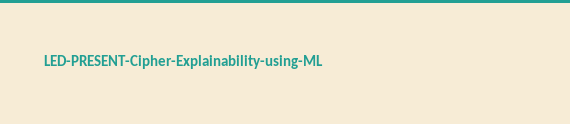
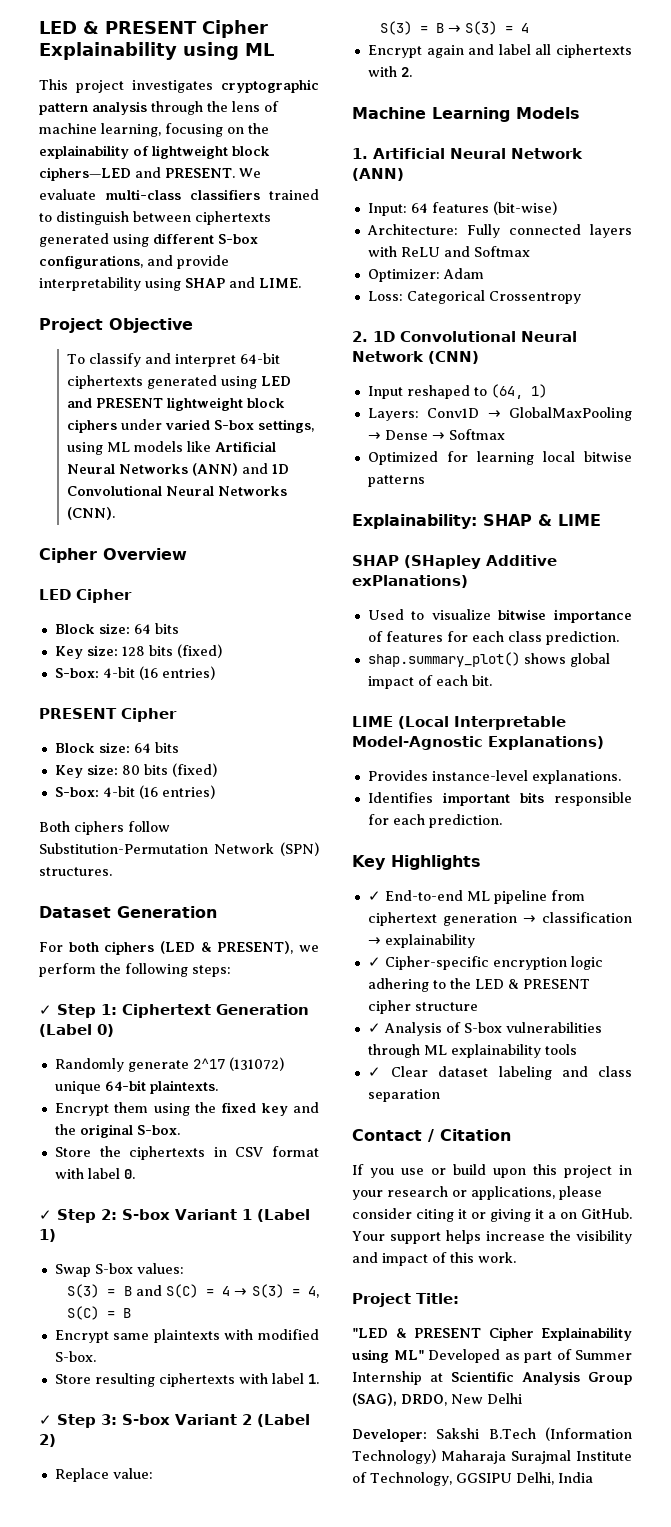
- LED-PRESENT-Cipher-Explainability-using-ML
+ LED & PRESENT Cipher Explainability using ML
+ This project investigates cryptographic pattern analysis through the lens of machine learning, focusing on the explainability of lightweight block ciphers—LED and PRESENT. We evaluate multi-class classifiers trained to distinguish between ciphertexts generated using different S-box configurations, and provide interpretability using SHAP and LIME.
+ Project Objective
+ To classify and interpret 64-bit ciphertexts generated using LED and PRESENT lightweight block ciphers under varied S-box settings, using ML models like Artificial Neural Networks (ANN) and 1D Convolutional Neural Networks (CNN).
+ Cipher Overview
+ LED Cipher
+ Block size: 64 bits
+ Key size: 128 bits (fixed)
+ S-box: 4-bit (16 entries)
+ PRESENT Cipher
+ Block size: 64 bits
+ Key size: 80 bits (fixed)
+ S-box: 4-bit (16 entries)
+ Both ciphers follow Substitution-Permutation Network (SPN) structures.
+ Dataset Generation
+ For both ciphers (LED & PRESENT), we perform the following steps:
+ ✓ Step 1: Ciphertext Generation (Label 0)
+ Randomly generate 2^17 (131072) unique 64-bit plaintexts.
+ Encrypt them using the fixed key and the original S-box.
+ Store the ciphertexts in CSV format with label 0.
+ ✓ Step 2: S-box Variant 1 (Label 1)
+ Swap S-box values:
+ S(3) = B and S(C) = 4 → S(3) = 4, S(C) = B
+ Encrypt same plaintexts with modified S-box.
+ Store resulting ciphertexts with label 1.
+ ✓ Step 3: S-box Variant 2 (Label 2)
+ Replace value:
+ S(3) = B → S(3) = 4
+ Encrypt again and label all ciphertexts with 2.
+ Machine Learning Models
+ 1. Artificial Neural Network (ANN)
+ Input: 64 features (bit-wise)
+ Architecture: Fully connected layers with ReLU and Softmax
+ Optimizer: Adam
+ Loss: Categorical Crossentropy
+ 2. 1D Convolutional Neural Network (CNN)
+ Input reshaped to (64, 1)
+ Layers: Conv1D → GlobalMaxPooling → Dense → Softmax
+ Optimized for learning local bitwise patterns
+ Explainability: SHAP & LIME
+ SHAP (SHapley Additive exPlanations)
+ Used to visualize bitwise importance of features for each class prediction.
+ shap.summary_plot() shows global impact of each bit.
+ LIME (Local Interpretable Model-Agnostic Explanations)
+ Provides instance-level explanations.
+ Identifies important bits responsible for each prediction.
+ Key Highlights
+ ✓ End-to-end ML pipeline from ciphertext generation → classification → explainability
+ ✓ Cipher-specific encryption logic adhering to the LED & PRESENT cipher structure
+ ✓ Analysis of S-box vulnerabilities through ML explainability tools
+ ✓ Clear dataset labeling and class separation
+ Contact / Citation
+ If you use or build upon this project in your research or applications, please consider citing it or giving it a on GitHub. Your support helps increase the visibility and impact of this work.
+ Project Title:
+ "LED & PRESENT Cipher Explainability using ML" Developed as part of Summer Internship at Scientific Analysis Group (SAG), DRDO, New Delhi
+ Developer: Sakshi B.Tech (Information Technology) Maharaja Surajmal Institute of Technology, GGSIPU Delhi, India

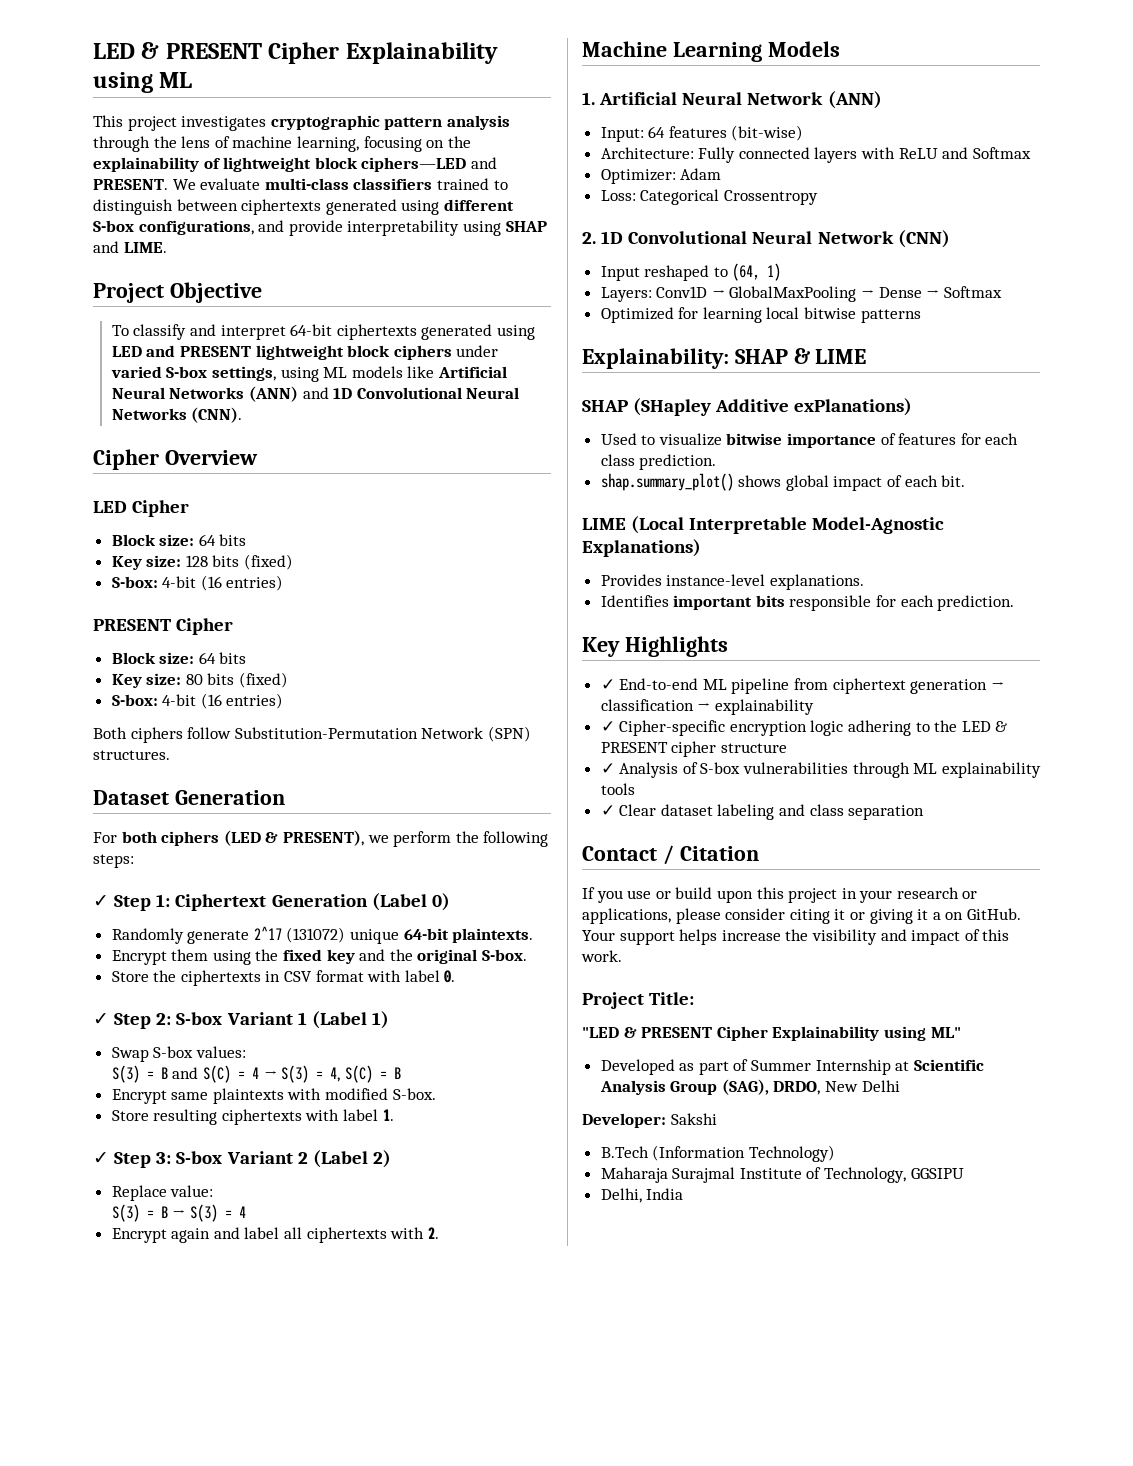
- "LED & PRESENT Cipher Explainability using ML" Developed as part of Summer Internship at Scientific Analysis Group (SAG), DRDO, New Delhi
+ "LED & PRESENT Cipher Explainability using ML"
+ Developed as part of Summer Internship at Scientific Analysis Group (SAG), DRDO, New Delhi
- Developer: Sakshi B.Tech (Information Technology) Maharaja Surajmal Institute of Technology, GGSIPU Delhi, India
+ Developer: Sakshi
+ B.Tech (Information Technology)
+ Maharaja Surajmal Institute of Technology, GGSIPU
+ Delhi, India

